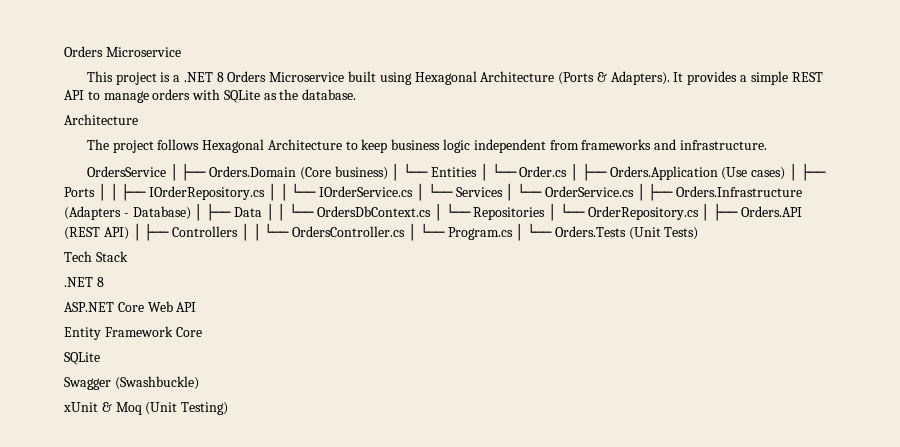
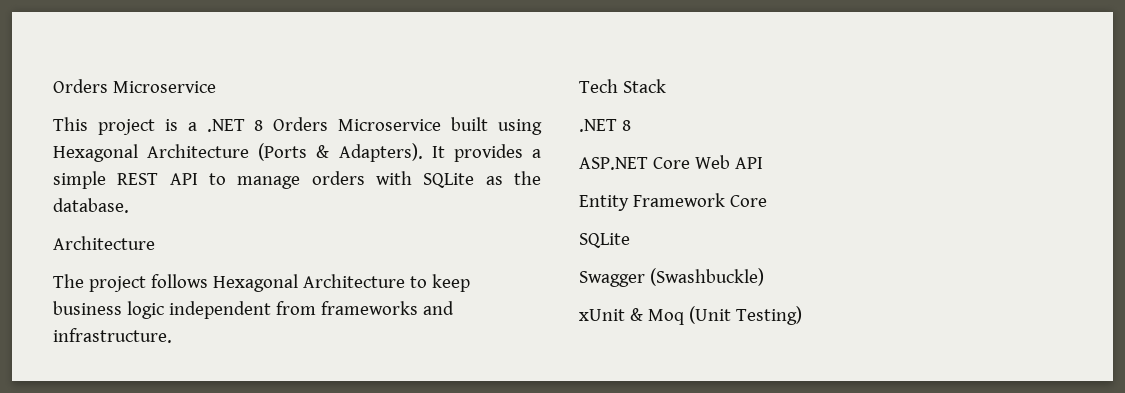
- OrdersService │ ├── Orders.Domain (Core business) │ └── Entities │ └── Order.cs │ ├── Orders.Application (Use cases) │ ├── Ports │ │ ├── IOrderRepository.cs │ │ └── IOrderService.cs │ └── Services │ └── OrderService.cs │ ├── Orders.Infrastructure (Adapters - Database) │ ├── Data │ │ └── OrdersDbContext.cs │ └── Repositories │ └── OrderRepository.cs │ ├── Orders.API (REST API) │ ├── Controllers │ │ └── OrdersController.cs │ └── Program.cs │ └── Orders.Tests (Unit Tests)

